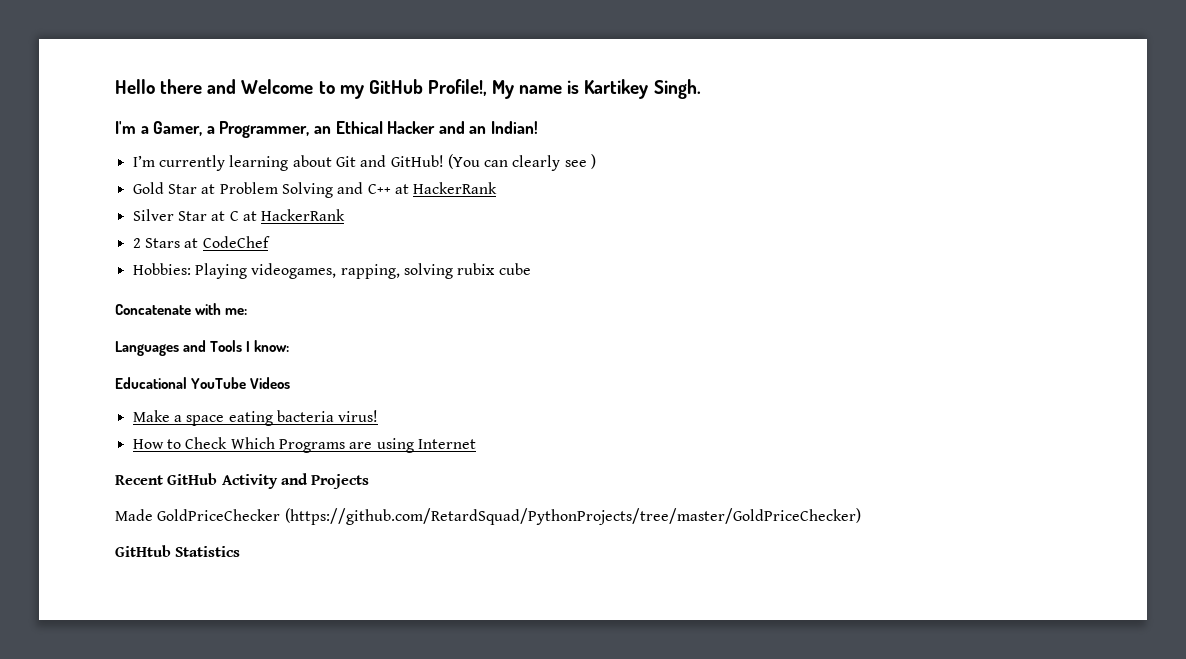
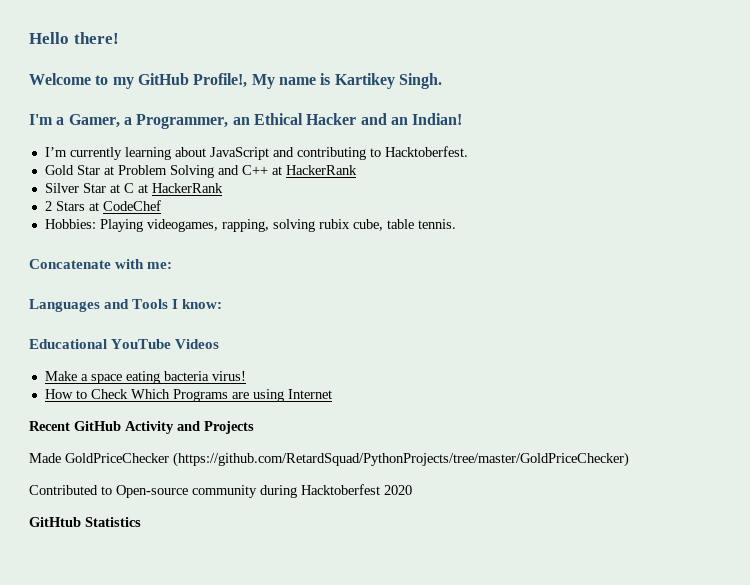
- Hello there and Welcome to my GitHub Profile!, My name is Kartikey Singh.
+ Hello there!
+ Welcome to my GitHub Profile!, My name is Kartikey Singh.
- I’m currently learning about Git and GitHub! (You can clearly see )
+ I’m currently learning about JavaScript and contributing to Hacktoberfest.
- Hobbies: Playing videogames, rapping, solving rubix cube
+ Hobbies: Playing videogames, rapping, solving rubix cube, table tennis.
+ Contributed to Open-source community during Hacktoberfest 2020

